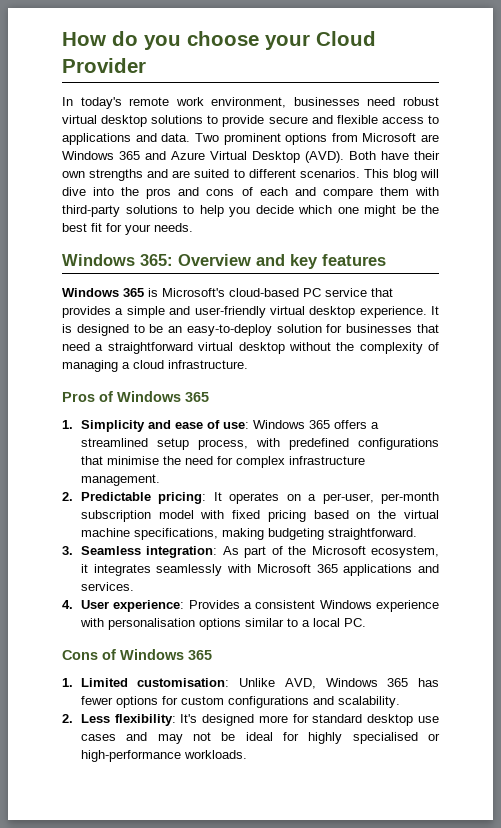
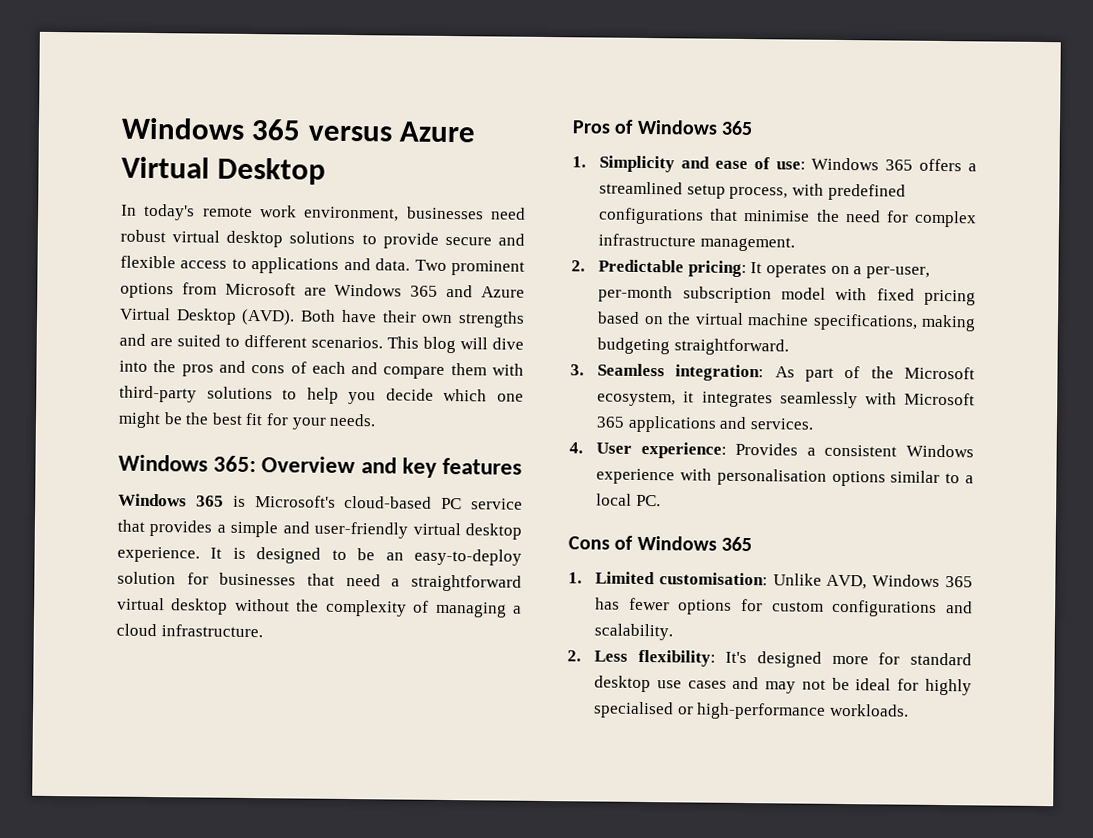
- How do you choose your Cloud Provider
+ Windows 365 versus Azure Virtual Desktop

